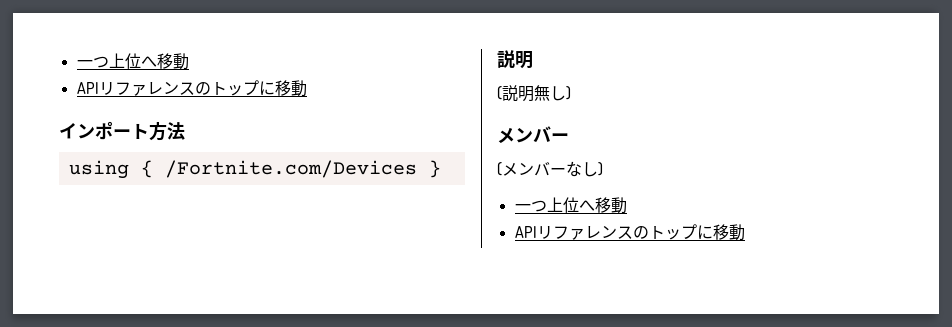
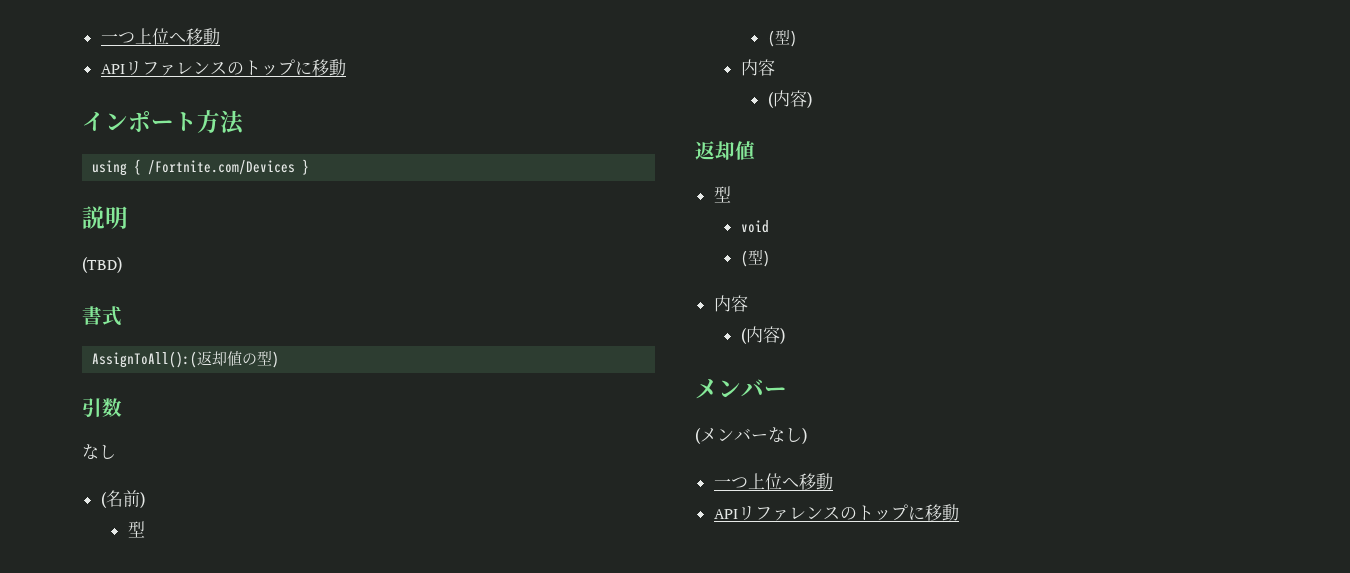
- (説明無し)
+ (TBD)
+ 書式
+ AssignToAll():(返却値の型)
+ 引数
+ なし
+ (名前)
+ 型
+ (型)
+ 内容
+ (内容)
+ 返却値
+ 型
+ void
+ (型)
+ 内容
+ (内容)

